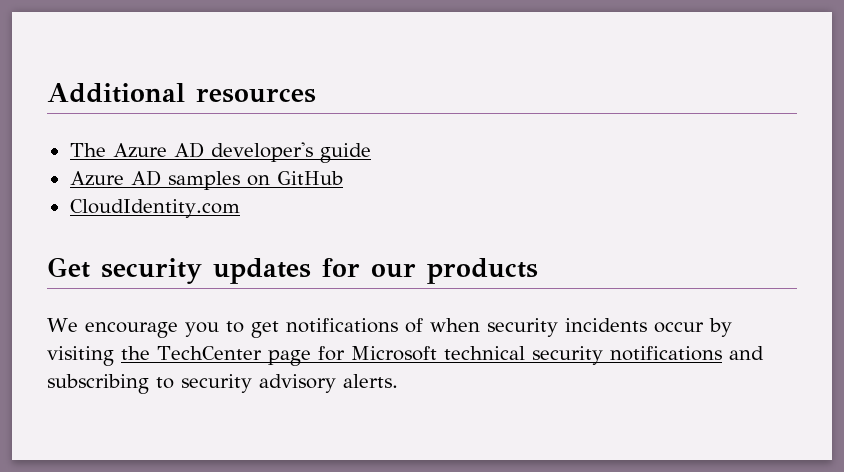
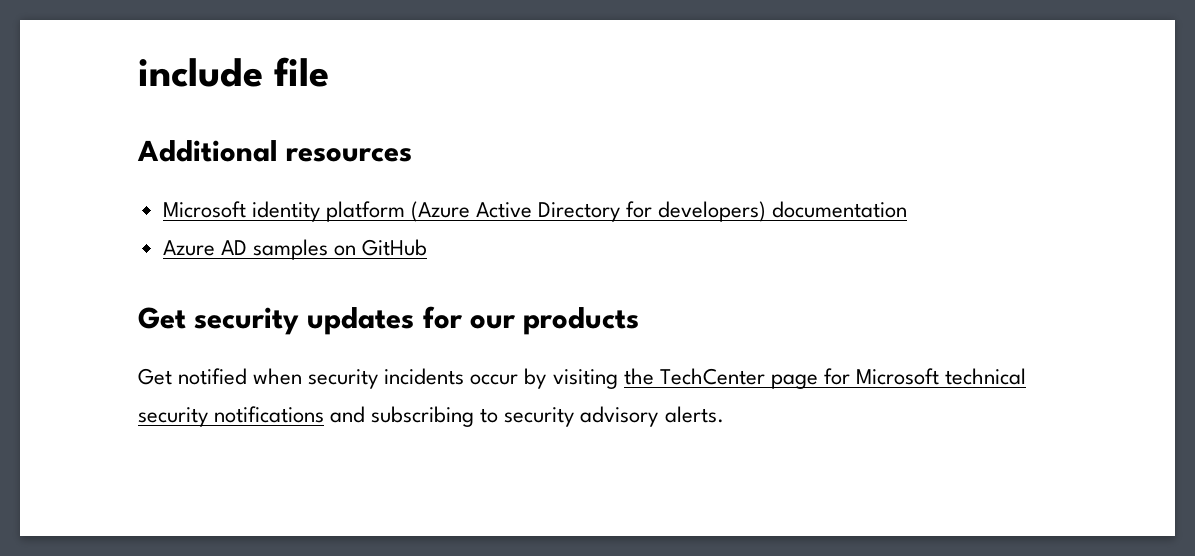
+ include file
- The Azure AD developer's guide
+ Microsoft identity platform (Azure Active Directory for developers) documentation
- CloudIdentity.com
- We encourage you to get notifications of when security incidents occur by visiting the TechCenter page for Microsoft technical security notifications and subscribing to security advisory alerts.
+ Get notified when security incidents occur by visiting the TechCenter page for Microsoft technical security notifications and subscribing to security advisory alerts.

